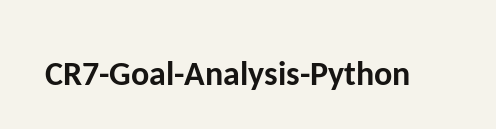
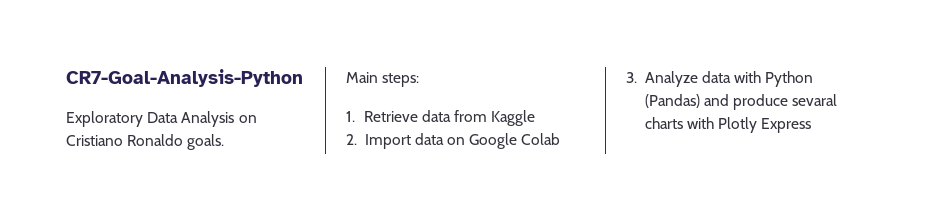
+ Exploratory Data Analysis on Cristiano Ronaldo goals.
+ Main steps:
+ 1. Retrieve data from Kaggle
+ 2. Import data on Google Colab
+ 3. Analyze data with Python (Pandas) and produce sevaral charts with Plotly Express

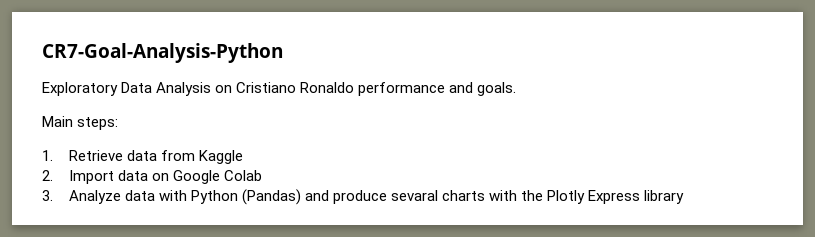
- Exploratory Data Analysis on Cristiano Ronaldo goals.
+ Exploratory Data Analysis on Cristiano Ronaldo performance and goals.
- 3. Analyze data with Python (Pandas) and produce sevaral charts with Plotly Express
+ 3. Analyze data with Python (Pandas) and produce sevaral charts with the Plotly Express library

